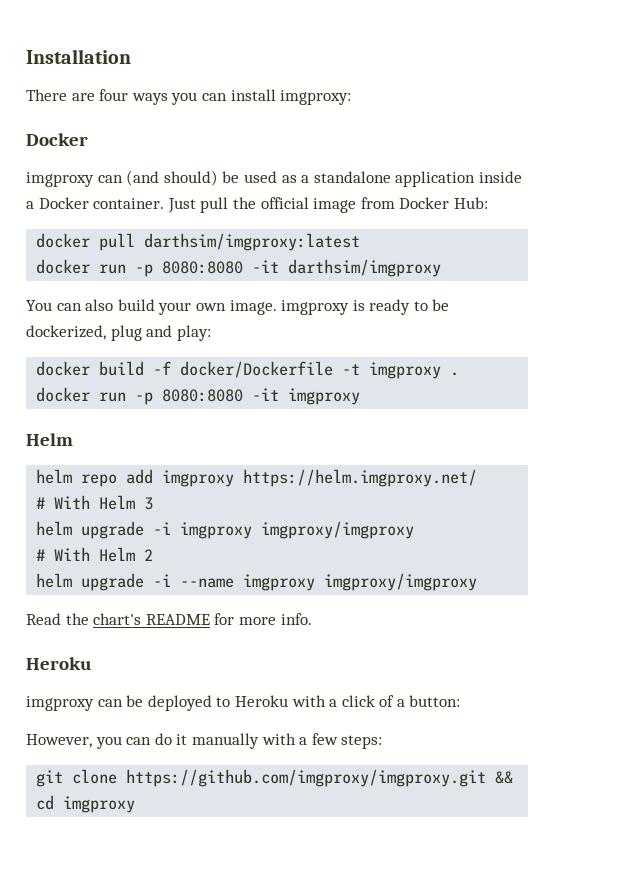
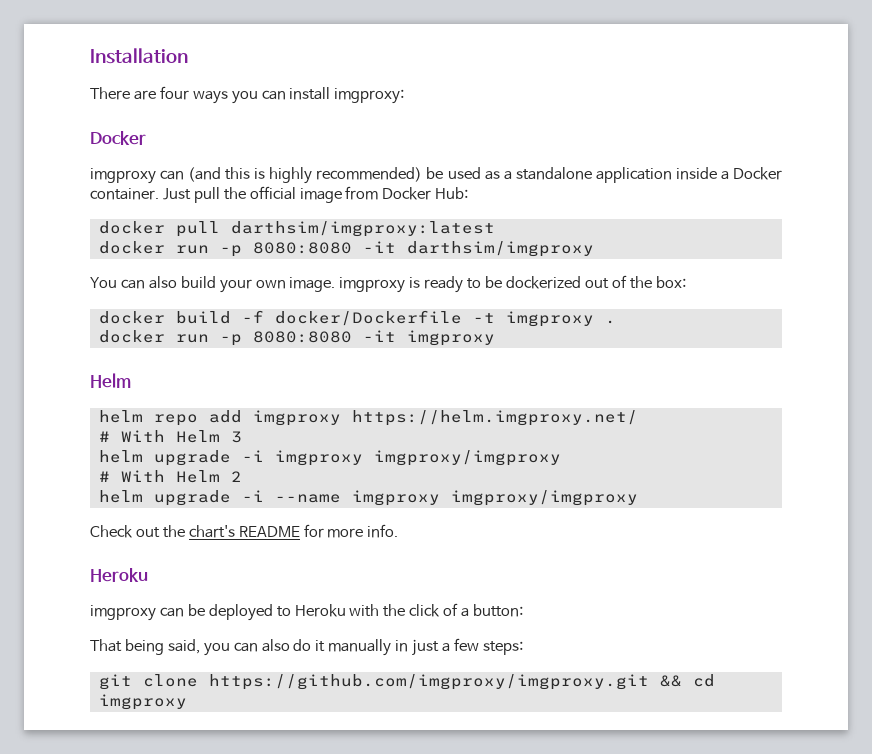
- imgproxy can (and should) be used as a standalone application inside a Docker container.
+ imgproxy can (and this is highly recommended) be used as a standalone application inside a Docker container.
- You can also build your own image. imgproxy is ready to be dockerized, plug and play:
+ You can also build your own image. imgproxy is ready to be dockerized out of the box:
- Read the chart's README for more info.
+ Check out the chart's README for more info.
- imgproxy can be deployed to Heroku with a click of a button:
+ imgproxy can be deployed to Heroku with the click of a button:
- However, you can do it manually with a few steps:
+ That being said, you can also do it manually in just a few steps:

